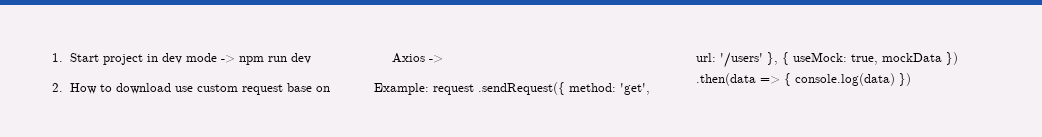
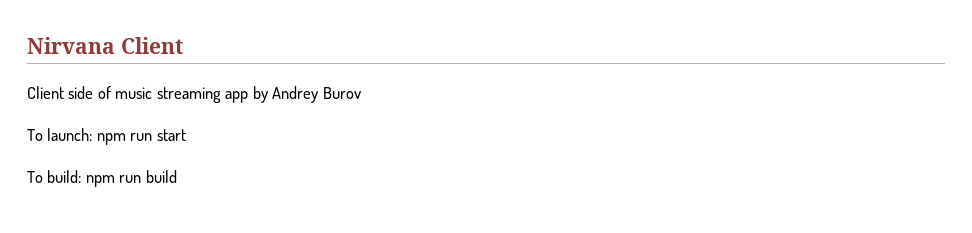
- 1. Start project in dev mode -> npm run dev
- 2. How to download use custom request base on Axios ->
- Example: request .sendRequest({ method: 'get', url: '/users' }, { useMock: true, mockData }) .then(data => { console.log(data) })
+ Nirvana Client
+ Client side of music streaming app by Andrey Burov
+ To launch: npm run start
+ To build: npm run build

